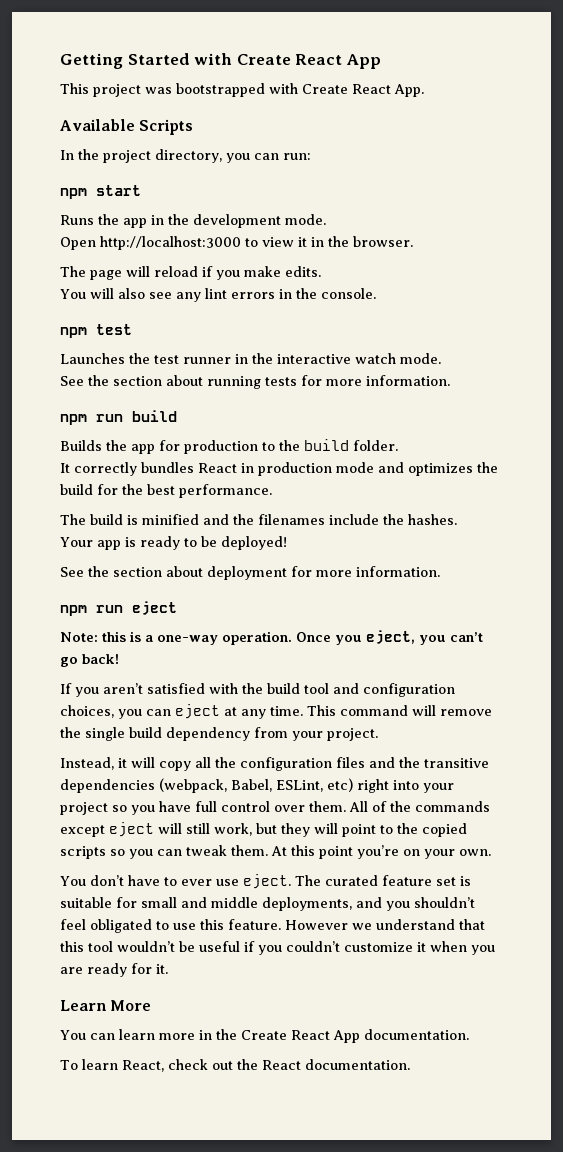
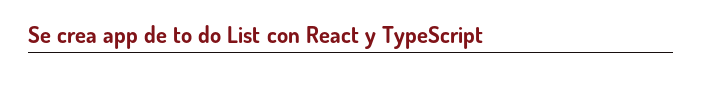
- Getting Started with Create React App
- This project was bootstrapped with Create React App.
- Available Scripts
- In the project directory, you can run:
- npm start
- Runs the app in the development mode.
- Open http://localhost:3000 to view it in the browser.
- The page will reload if you make edits.
- You will also see any lint errors in the console.
- npm test
- Launches the test runner in the interactive watch mode.
- See the section about running tests for more information.
- npm run build
- Builds the app for production to the build folder.
- It correctly bundles React in production mode and optimizes the build for the best performance.
- The build is minified and the filenames include the hashes.
- Your app is ready to be deployed!
- See the section about deployment for more information.
- npm run eject
- Note: this is a one-way operation. Once you eject, you can’t go back!
- If you aren’t satisfied with the build tool and configuration choices, you can eject at any time. This command will remove the single build dependency from your project.
- Instead, it will copy all the configuration files and the transitive dependencies (webpack, Babel, ESLint, etc) right into your project so you have full control over them. All of the commands except eject will still work, but they will point to the copied scripts so you can tweak them. At this point you’re on your own.
- You don’t have to ever use eject. The curated feature set is suitable for small and middle deployments, and you shouldn’t feel obligated to use this feature. However we understand that this tool wouldn’t be useful if you couldn’t customize it when you are ready for it.
- Learn More
- You can learn more in the Create React App documentation.
- To learn React, check out the React documentation.
+ Se crea app de to do List con React y TypeScript

